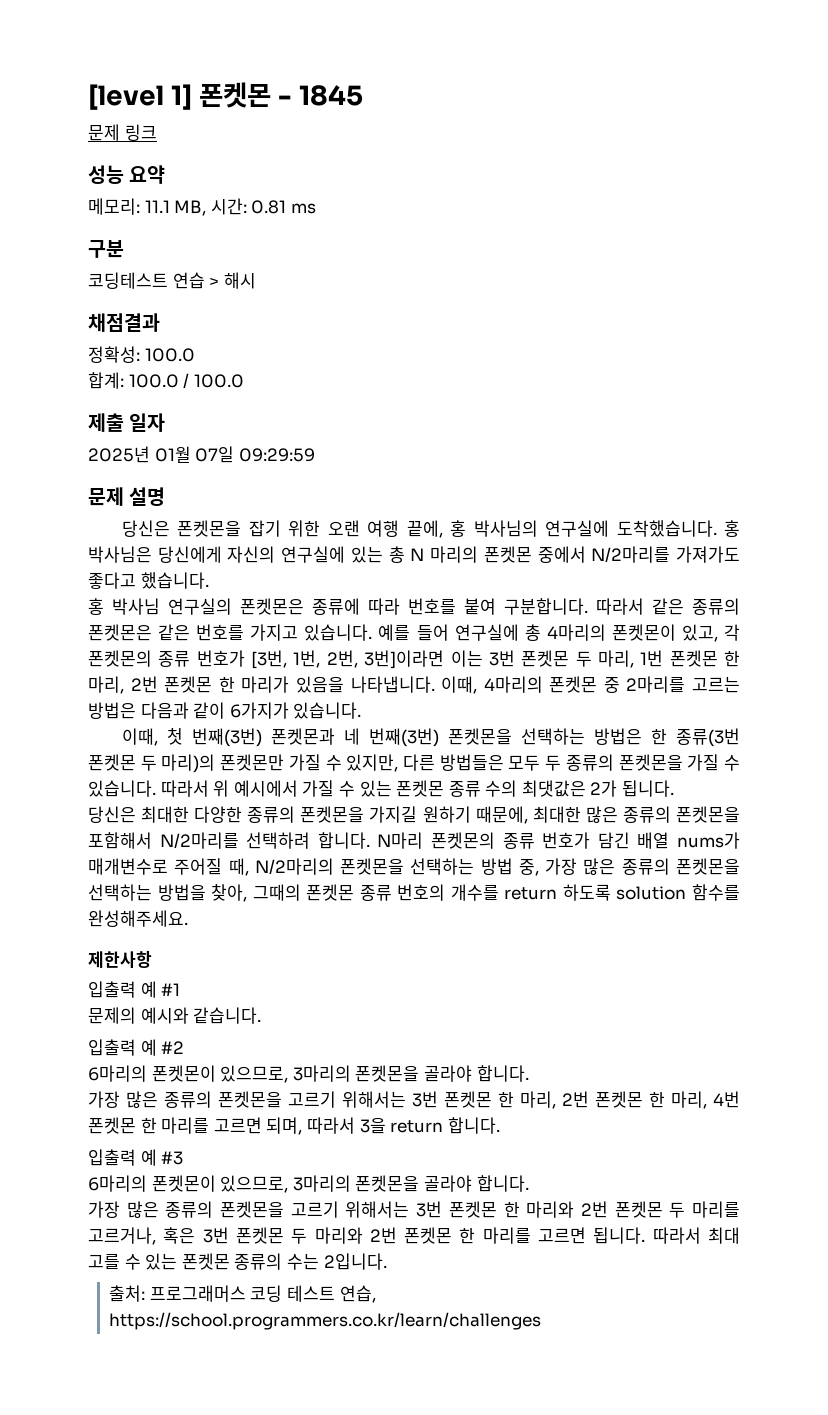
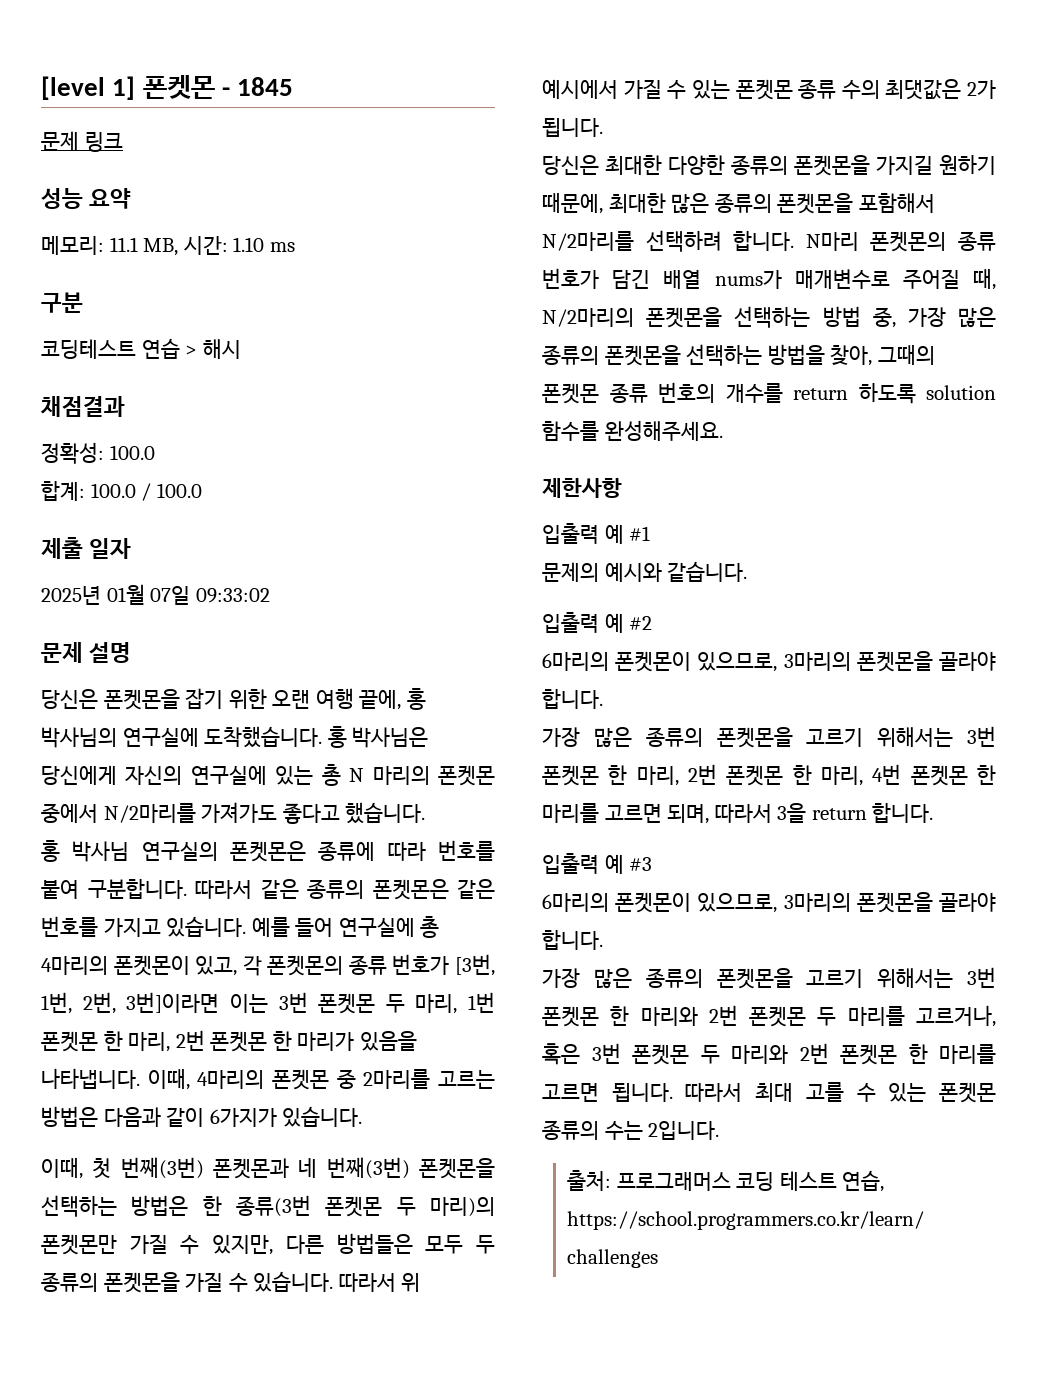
- 메모리: 11.1 MB, 시간: 0.81 ms
+ 메모리: 11.1 MB, 시간: 1.10 ms
- 2025년 01월 07일 09:29:59
+ 2025년 01월 07일 09:33:02

